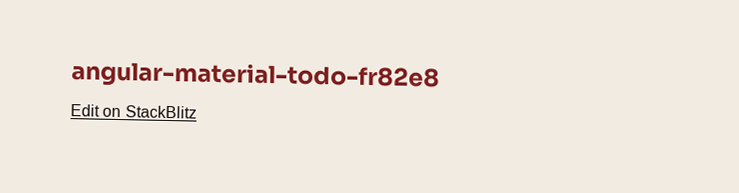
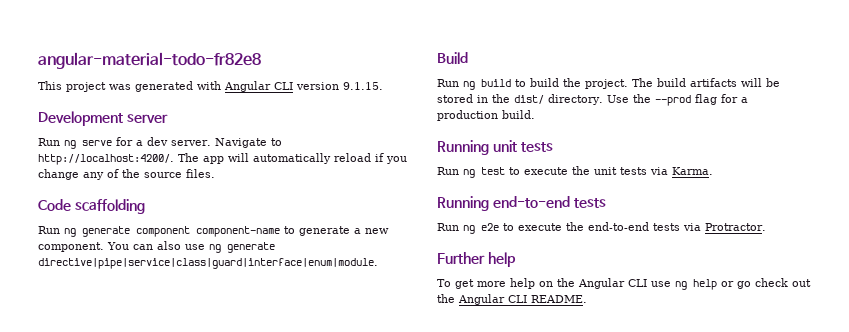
- Edit on StackBlitz
+ This project was generated with Angular CLI version 9.1.15.
+ Development server
+ Run ng serve for a dev server. Navigate to http://localhost:4200/. The app will automatically reload if you change any of the source files.
+ Code scaffolding
+ Run ng generate component component-name to generate a new component. You can also use ng generate directive|pipe|service|class|guard|interface|enum|module.
+ Build
+ Run ng build to build the project. The build artifacts will be stored in the dist/ directory. Use the --prod flag for a production build.
+ Running unit tests
+ Run ng test to execute the unit tests via Karma.
+ Running end-to-end tests
+ Run ng e2e to execute the end-to-end tests via Protractor.
+ Further help
+ To get more help on the Angular CLI use ng help or go check out the Angular CLI README.

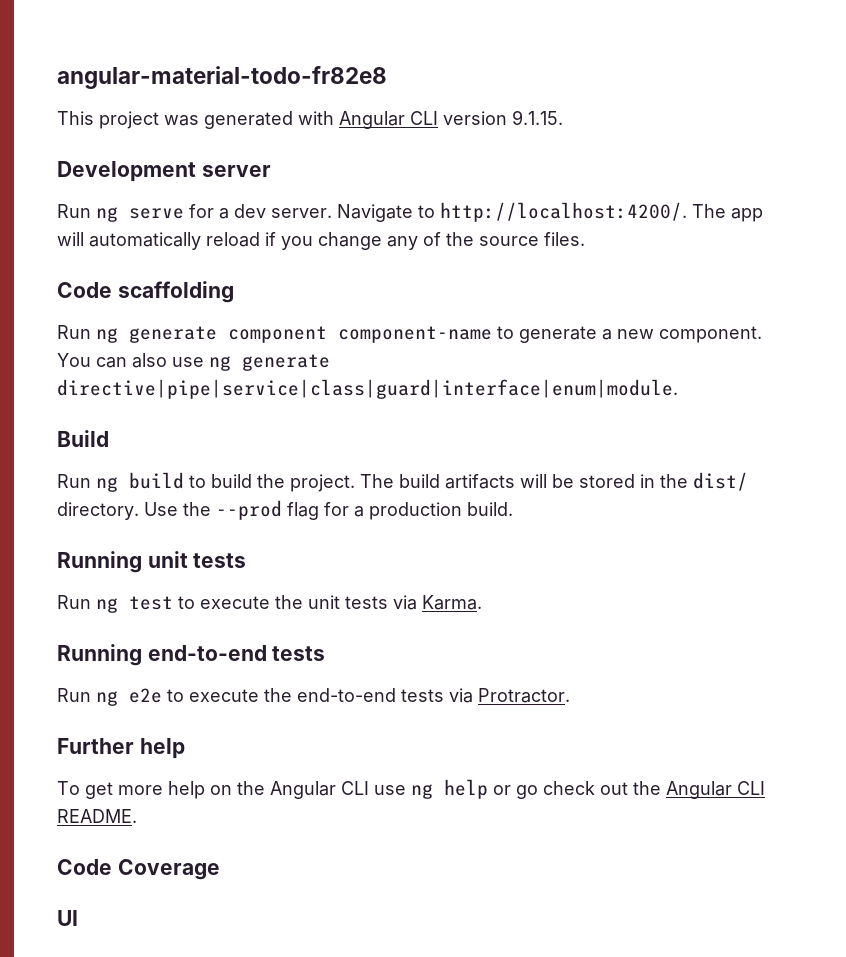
+ Code Coverage
+ UI

